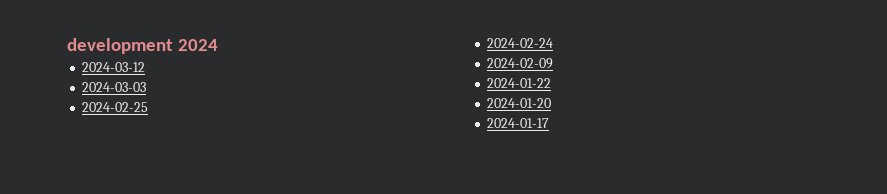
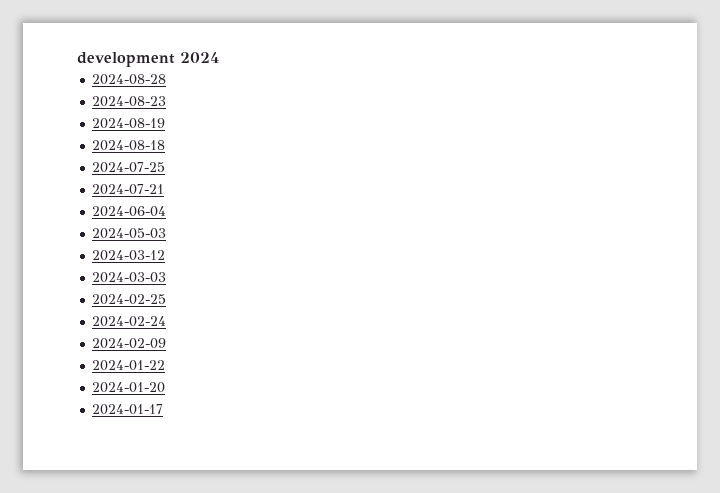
+ 2024-08-28
+ 2024-08-23
+ 2024-08-19
+ 2024-08-18
+ 2024-07-25
+ 2024-07-21
+ 2024-06-04
+ 2024-05-03

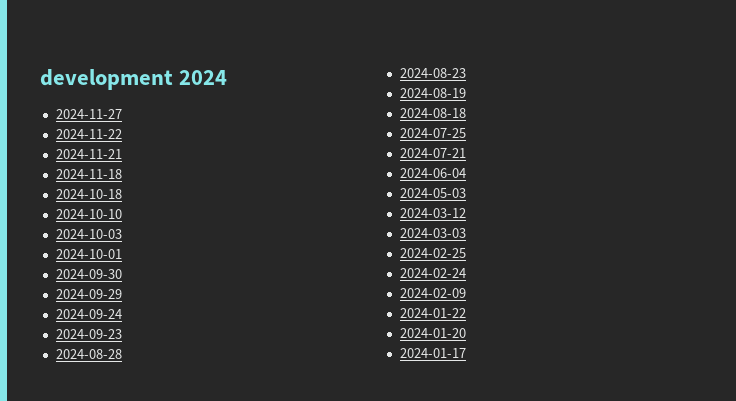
+ 2024-11-27
+ 2024-11-22
+ 2024-11-21
+ 2024-11-18
+ 2024-10-18
+ 2024-10-10
+ 2024-10-03
+ 2024-10-01
+ 2024-09-30
+ 2024-09-29
+ 2024-09-24
+ 2024-09-23

